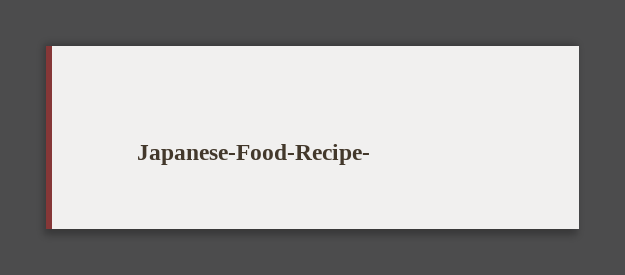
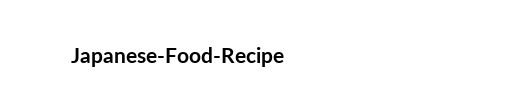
- Japanese-Food-Recipe-
+ Japanese-Food-Recipe

